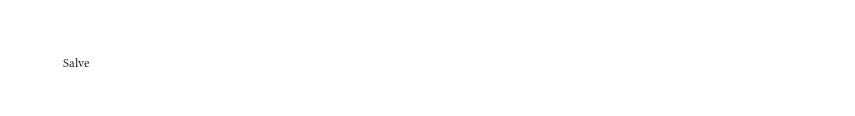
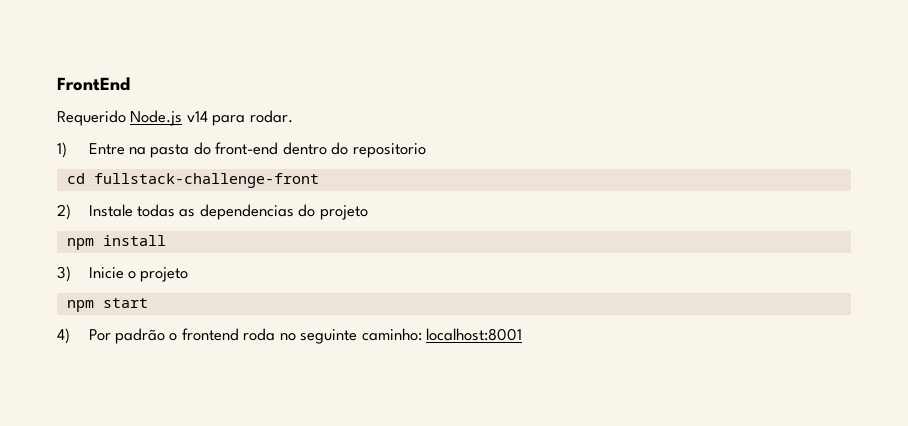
- Salve
+ FrontEnd
+ Requerido Node.js v14 para rodar.
+ 1) Entre na pasta do front-end dentro do repositorio
+ cd fullstack-challenge-front
+ 2) Instale todas as dependencias do projeto
+ npm install
+ 3) Inicie o projeto
+ npm start
+ 4) Por padrão o frontend roda no seguinte caminho: localhost:8001

